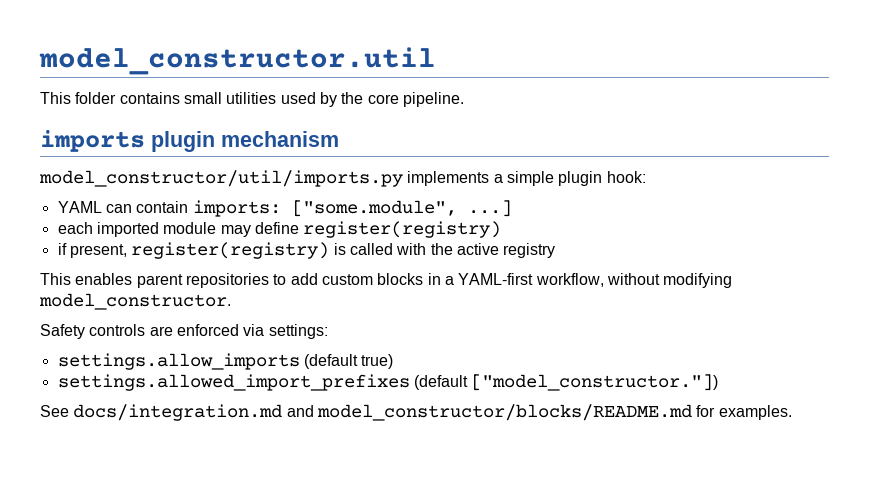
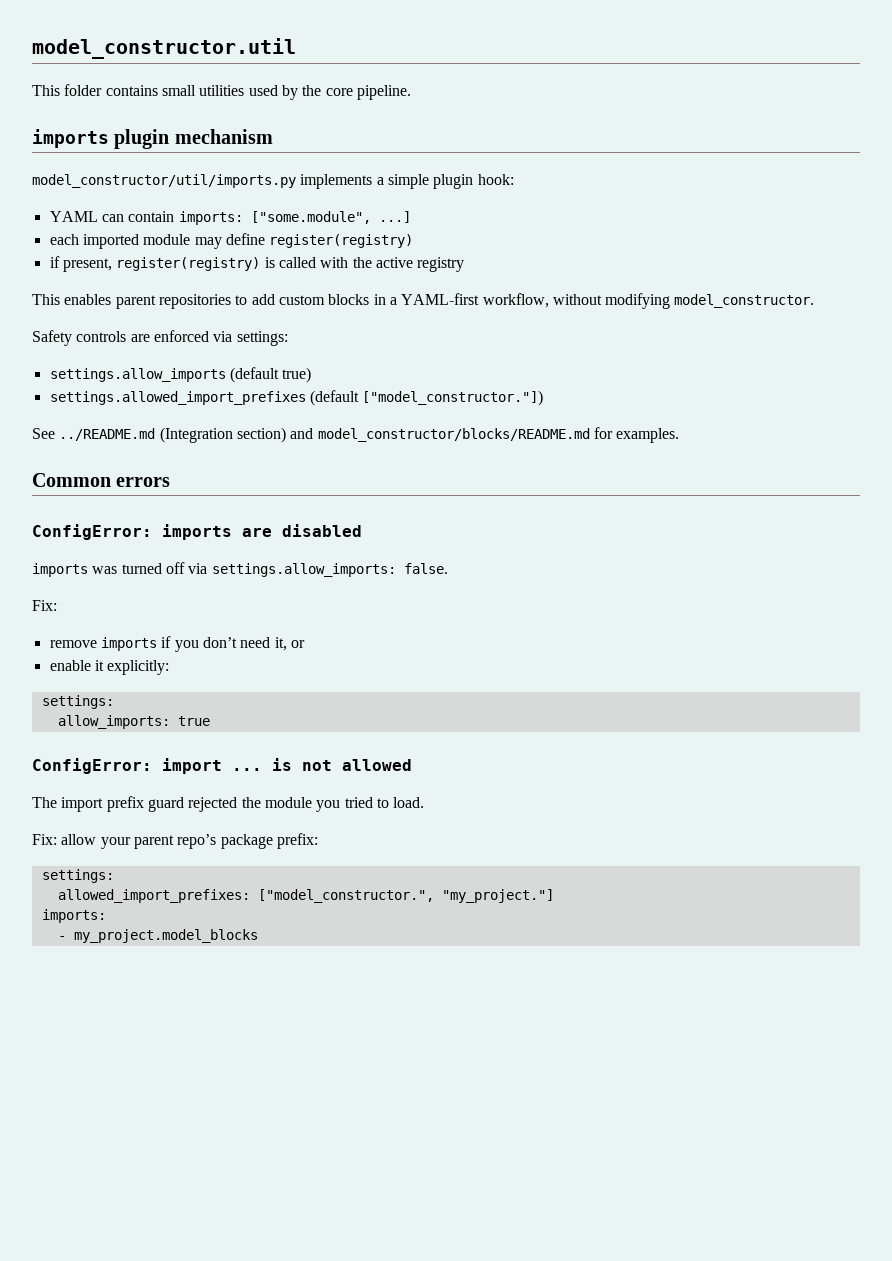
- See docs/integration.md and model_constructor/blocks/README.md for examples.
+ See ../README.md (Integration section) and model_constructor/blocks/README.md for examples.
+ Common errors
+ ConfigError: imports are disabled
+ imports was turned off via settings.allow_imports: false.
+ Fix:
+ remove imports if you don’t need it, or
+ enable it explicitly:
+ settings:
+ allow_imports: true
+ ConfigError: import ... is not allowed
+ The import prefix guard rejected the module you tried to load.
+ Fix: allow your parent repo’s package prefix:
+ settings:
+ allowed_import_prefixes: ["model_constructor.", "my_project."]
+ imports:
+ - my_project.model_blocks

